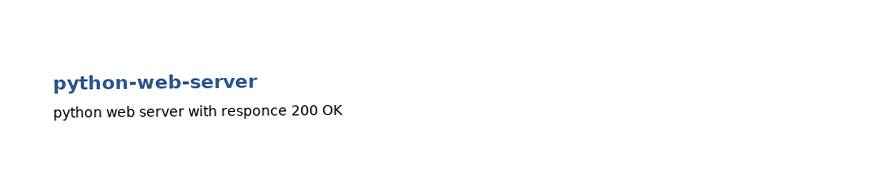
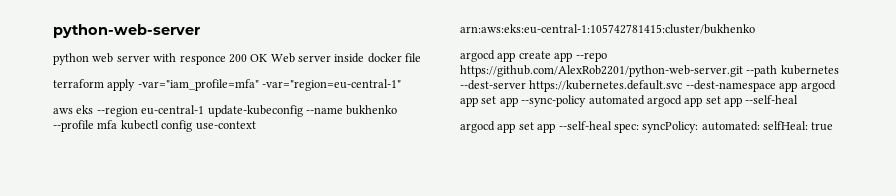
- python web server with responce 200 OK
+ python web server with responce 200 OK Web server inside docker file
+ terraform apply -var="iam_profile=mfa" -var="region=eu-central-1"
+ aws eks --region eu-central-1 update-kubeconfig --name bukhenko --profile mfa kubectl config use-context arn:aws:eks:eu-central-1:105742781415:cluster/bukhenko
+ argocd app create app --repo https://github.com/AlexRob2201/python-web-server.git --path kubernetes --dest-server https://kubernetes.default.svc --dest-namespace app argocd app set app --sync-policy automated argocd app set app --self-heal
+ argocd app set app --self-heal spec: syncPolicy: automated: selfHeal: true

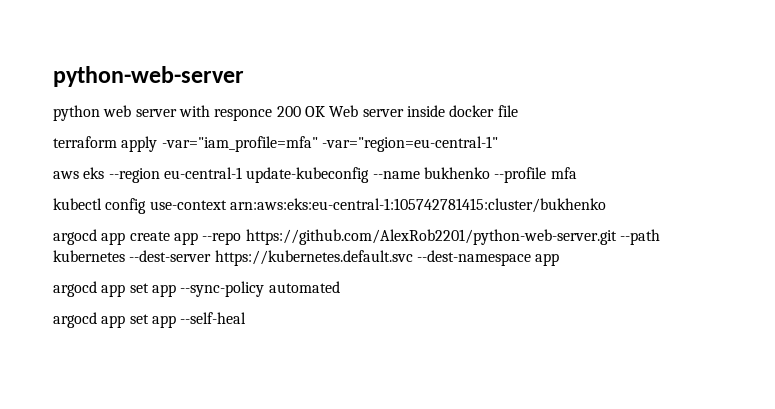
- aws eks --region eu-central-1 update-kubeconfig --name bukhenko --profile mfa kubectl config use-context arn:aws:eks:eu-central-1:105742781415:cluster/bukhenko
+ aws eks --region eu-central-1 update-kubeconfig --name bukhenko --profile mfa
+ kubectl config use-context arn:aws:eks:eu-central-1:105742781415:cluster/bukhenko
- argocd app create app --repo https://github.com/AlexRob2201/python-web-server.git --path kubernetes --dest-server https://kubernetes.default.svc --dest-namespace app argocd app set app --sync-policy automated argocd app set app --self-heal
- argocd app set app --self-heal spec: syncPolicy: automated: selfHeal: true
+ argocd app create app --repo https://github.com/AlexRob2201/python-web-server.git --path kubernetes --dest-server https://kubernetes.default.svc --dest-namespace app
+ argocd app set app --sync-policy automated
+ argocd app set app --self-heal

